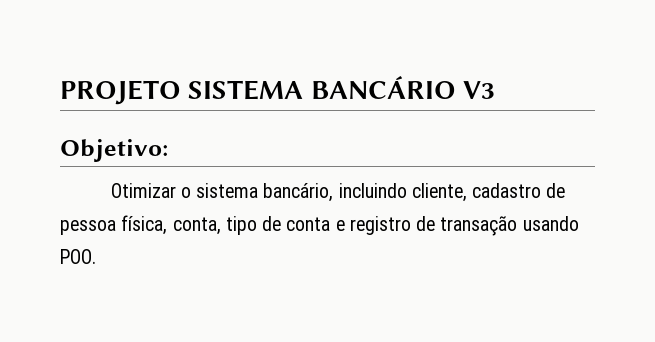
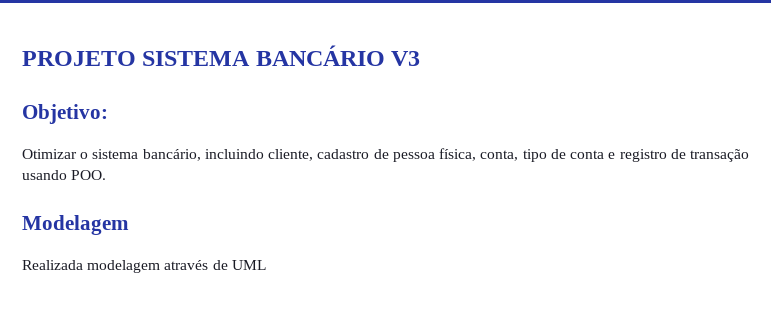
+ Modelagem
+ Realizada modelagem através de UML

